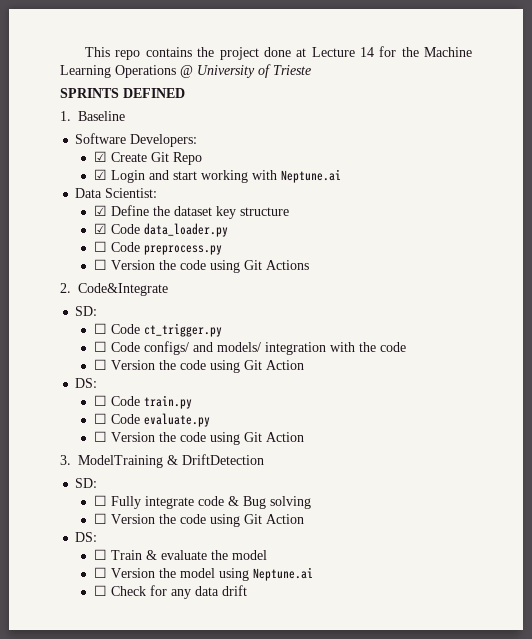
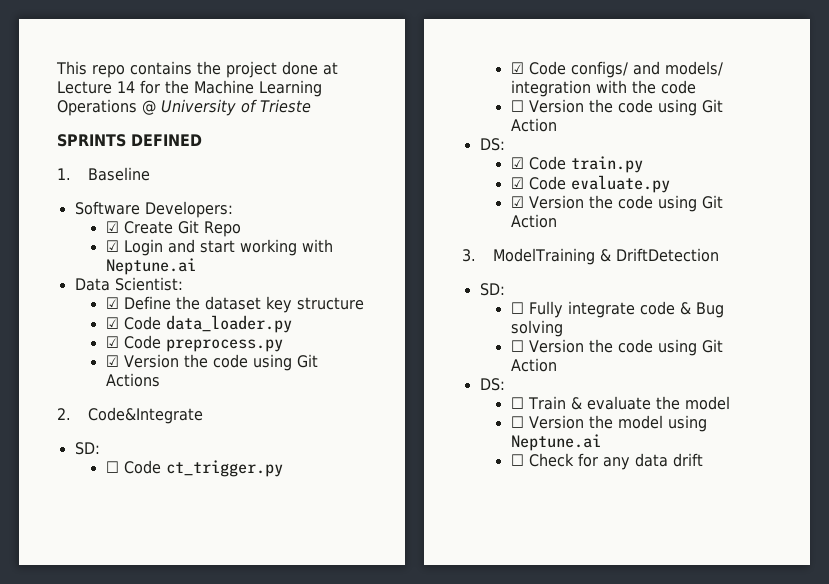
- ☐ Code preprocess.py
+ ☑ Code preprocess.py
- ☐ Version the code using Git Actions
+ ☑ Version the code using Git Actions
- ☐ Code configs/ and models/ integration with the code
+ ☑ Code configs/ and models/ integration with the code
- ☐ Code train.py
+ ☑ Code train.py
- ☐ Code evaluate.py
- ☐ Version the code using Git Action
+ ☑ Code evaluate.py
+ ☑ Version the code using Git Action

